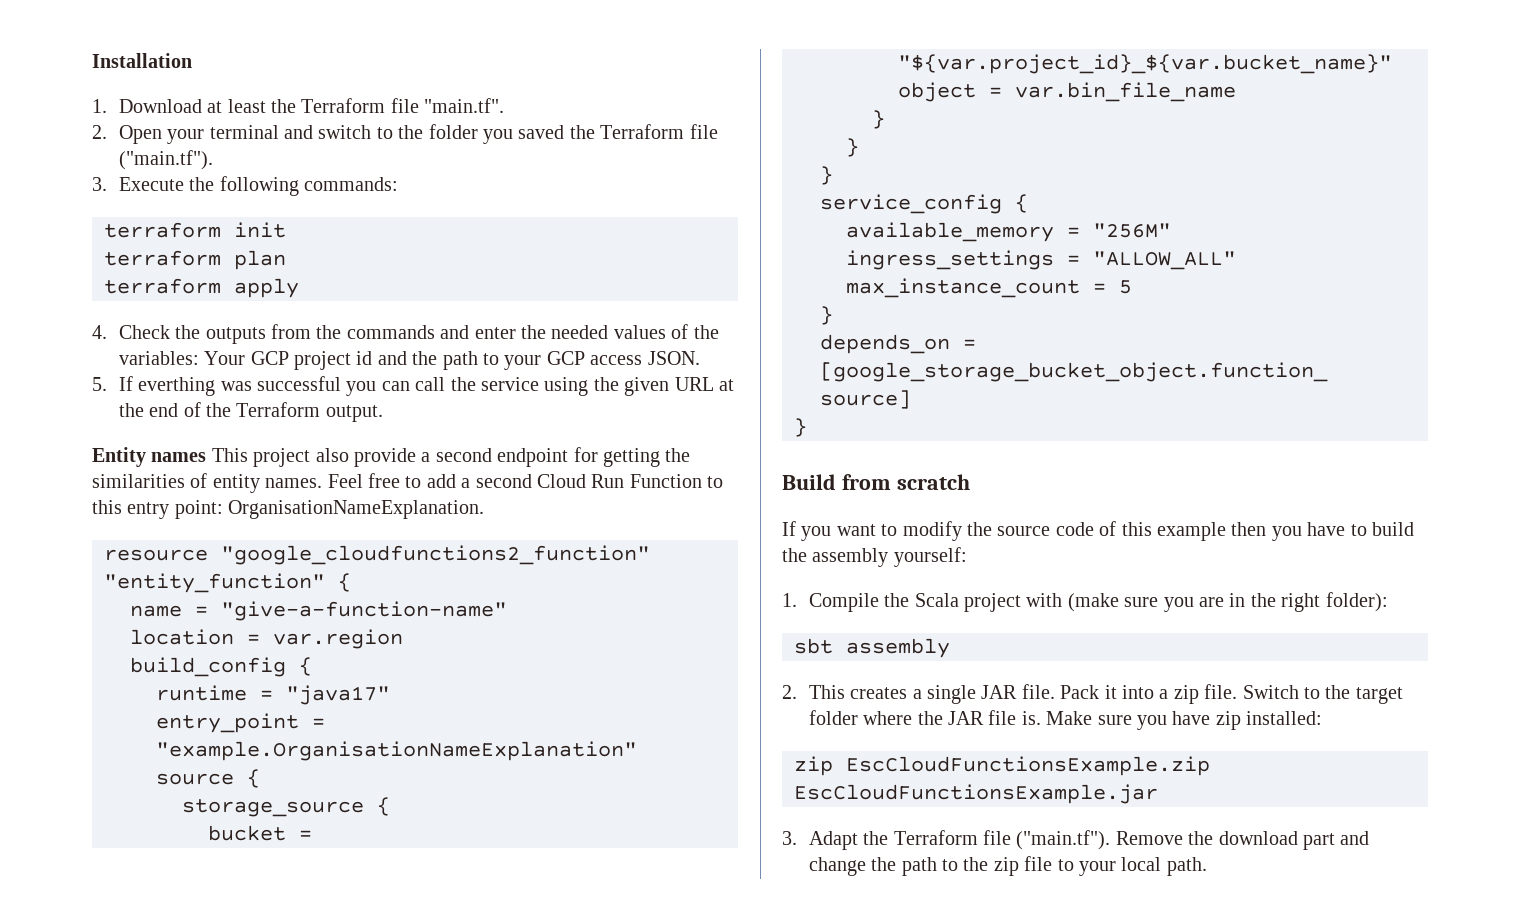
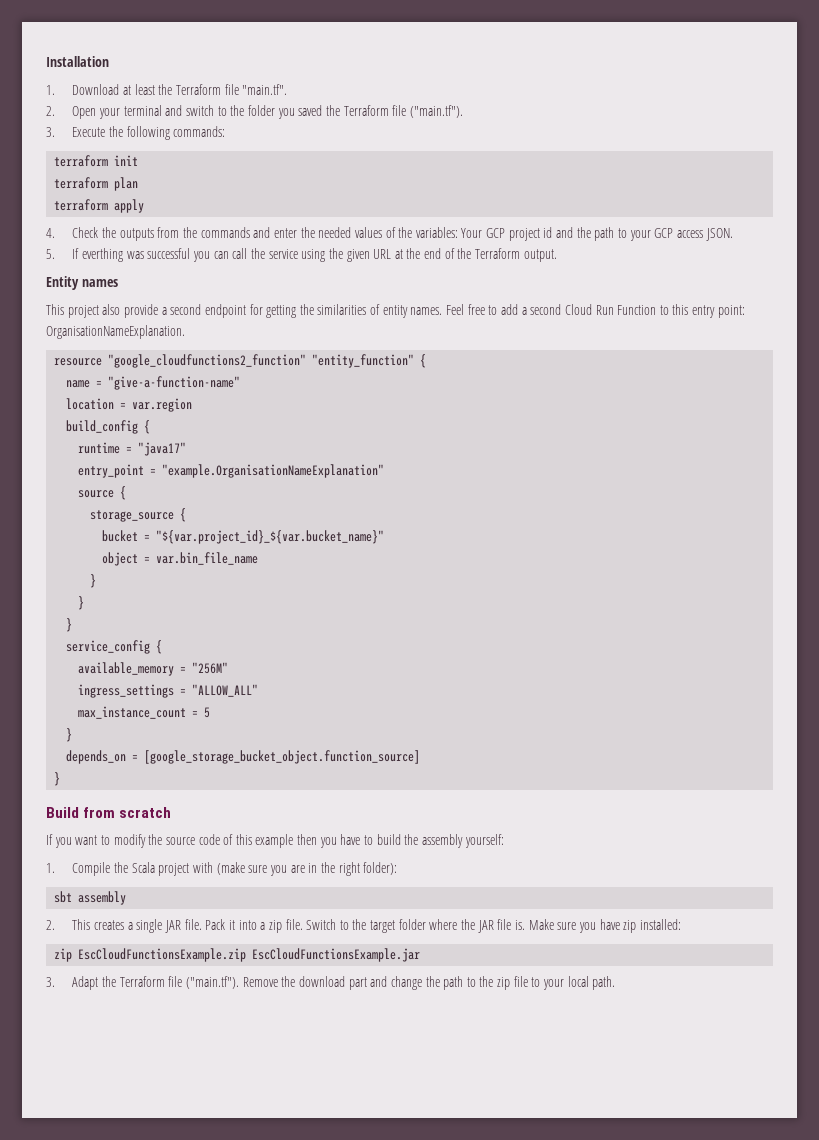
- Entity names This project also provide a second endpoint for getting the similarities of entity names.
+ Entity names
+ This project also provide a second endpoint for getting the similarities of entity names.

